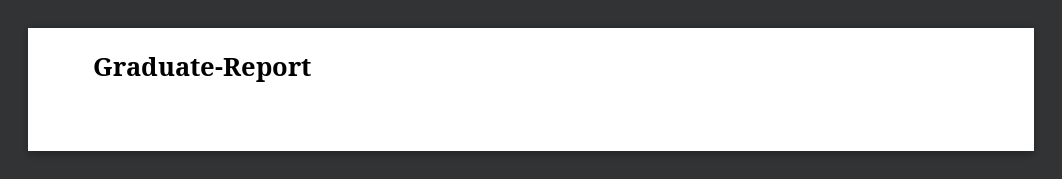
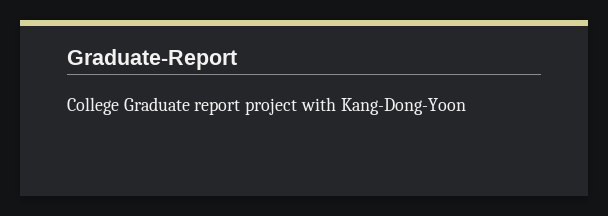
+ College Graduate report project with Kang-Dong-Yoon

